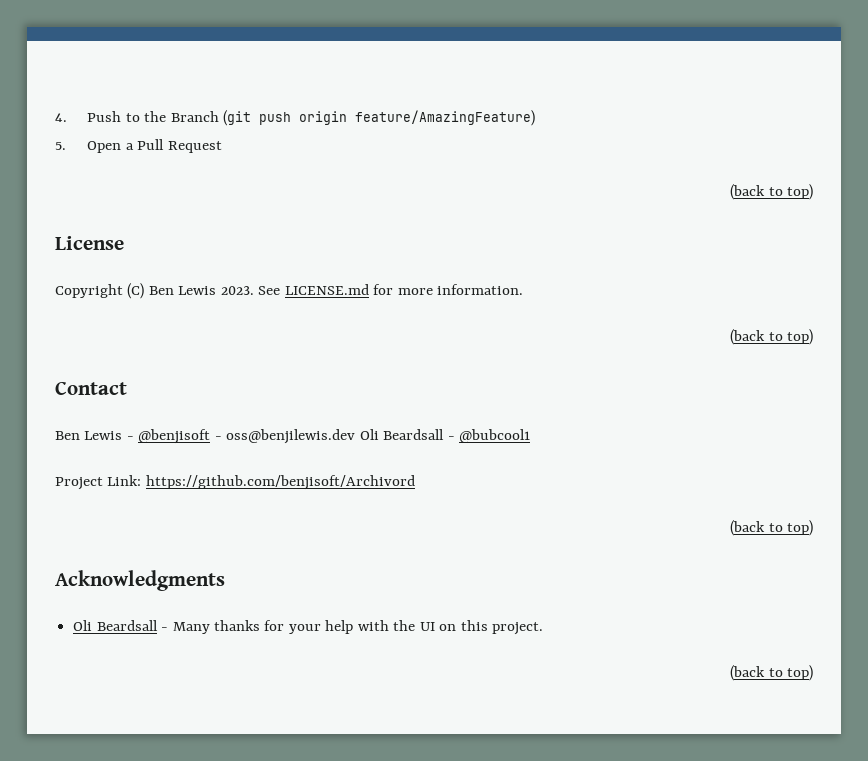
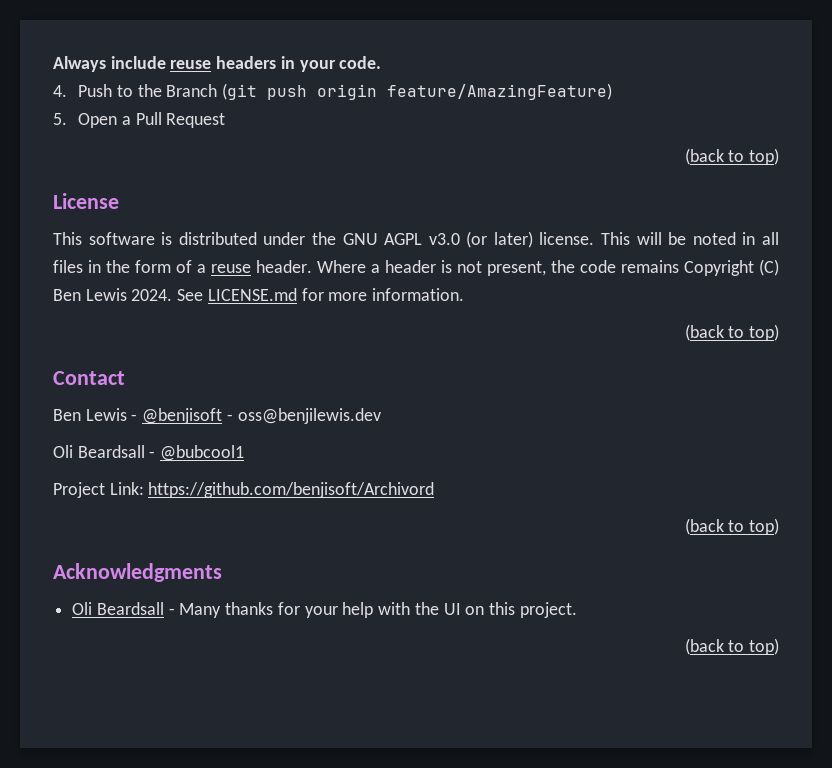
+ Always include reuse headers in your code.
- Copyright (C) Ben Lewis 2023.
+ This software is distributed under the GNU AGPL v3.0 (or later) license. This will be noted in all files in the form of a reuse header. Where a header is not present, the code remains Copyright (C) Ben Lewis 2024.
- Ben Lewis - @benjisoft - oss@benjilewis.dev Oli Beardsall - @bubcool1
+ Ben Lewis - @benjisoft - oss@benjilewis.dev
+ Oli Beardsall - @bubcool1

